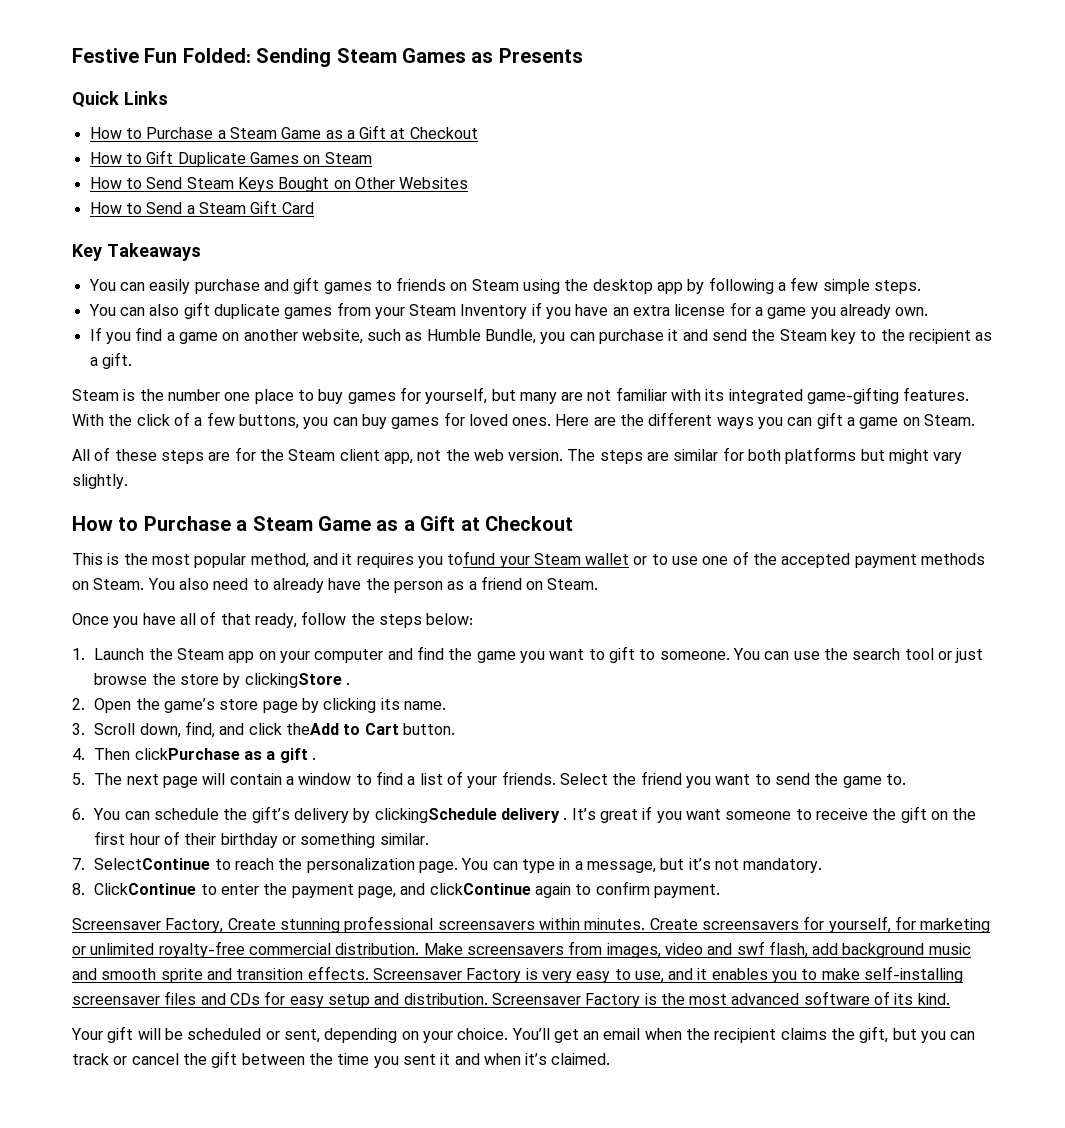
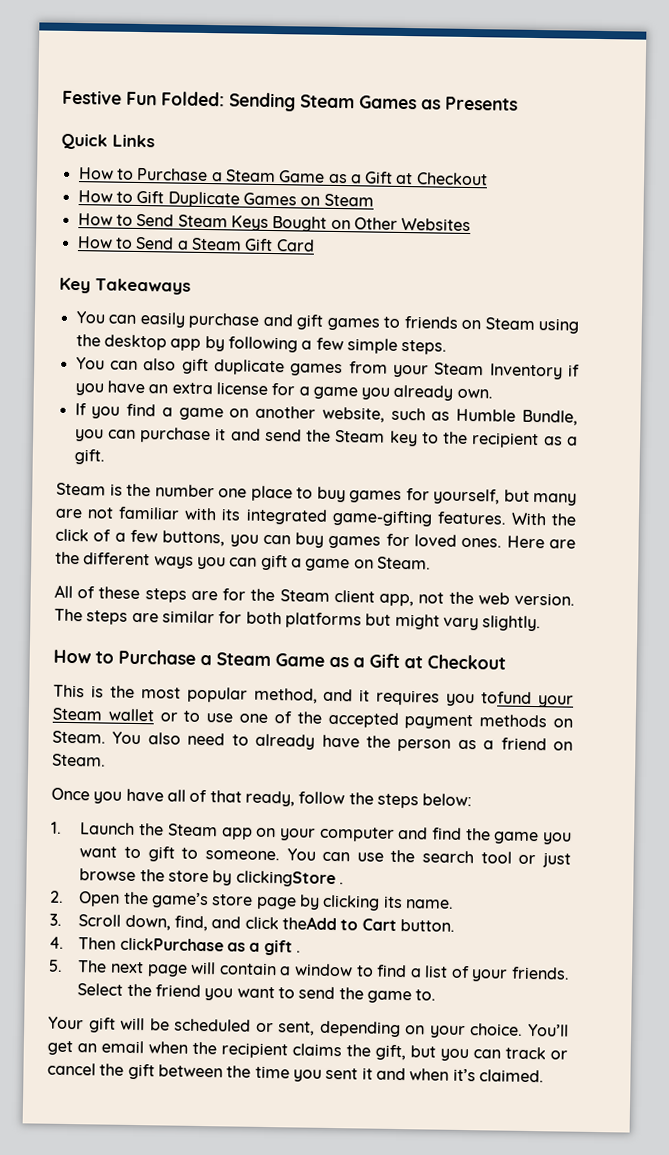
- 6. You can schedule the gift’s delivery by clickingSchedule delivery . It’s great if you want someone to receive the gift on the first hour of their birthday or something similar.
- 7. SelectContinue to reach the personalization page. You can type in a message, but it’s not mandatory.
- 8. ClickContinue to enter the payment page, and clickContinue again to confirm payment.
- Screensaver Factory, Create stunning professional screensavers within minutes. Create screensavers for yourself, for marketing or unlimited royalty-free commercial distribution. Make screensavers from images, video and swf flash, add background music and smooth sprite and transition effects. Screensaver Factory is very easy to use, and it enables you to make self-installing screensaver files and CDs for easy setup and distribution. Screensaver Factory is the most advanced software of its kind.

